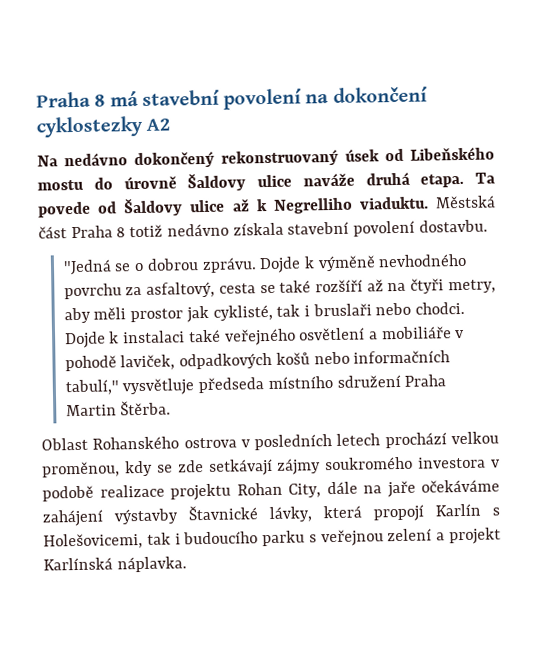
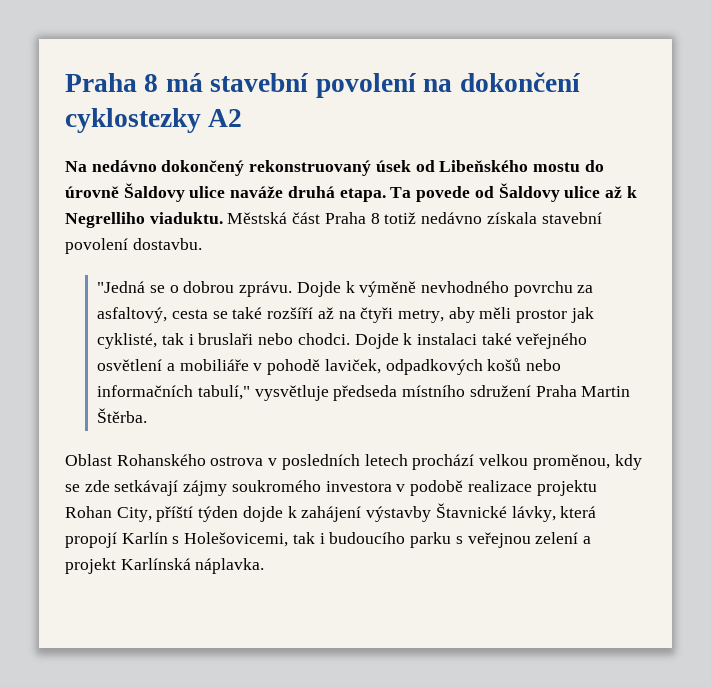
- Oblast Rohanského ostrova v posledních letech prochází velkou proměnou, kdy se zde setkávají zájmy soukromého investora v podobě realizace projektu Rohan City, dále na jaře očekáváme zahájení výstavby Štavnické lávky, která propojí Karlín s Holešovicemi, tak i budoucího parku s veřejnou zelení a projekt Karlínská náplavka.
+ Oblast Rohanského ostrova v posledních letech prochází velkou proměnou, kdy se zde setkávají zájmy soukromého investora v podobě realizace projektu Rohan City, příští týden dojde k zahájení výstavby Štavnické lávky, která propojí Karlín s Holešovicemi, tak i budoucího parku s veřejnou zelení a projekt Karlínská náplavka.

